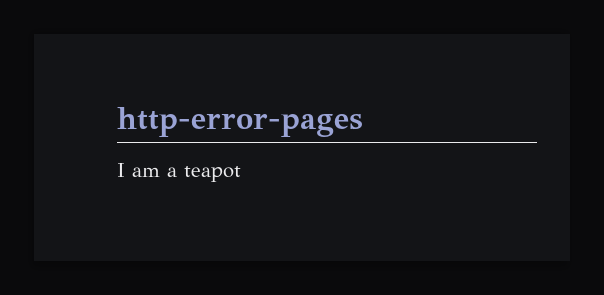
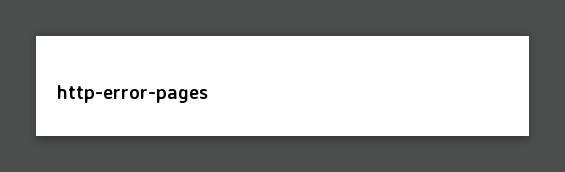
- I am a teapot

